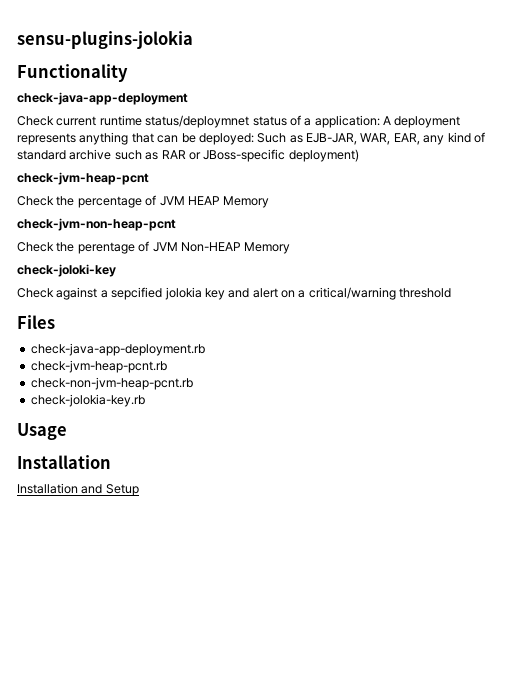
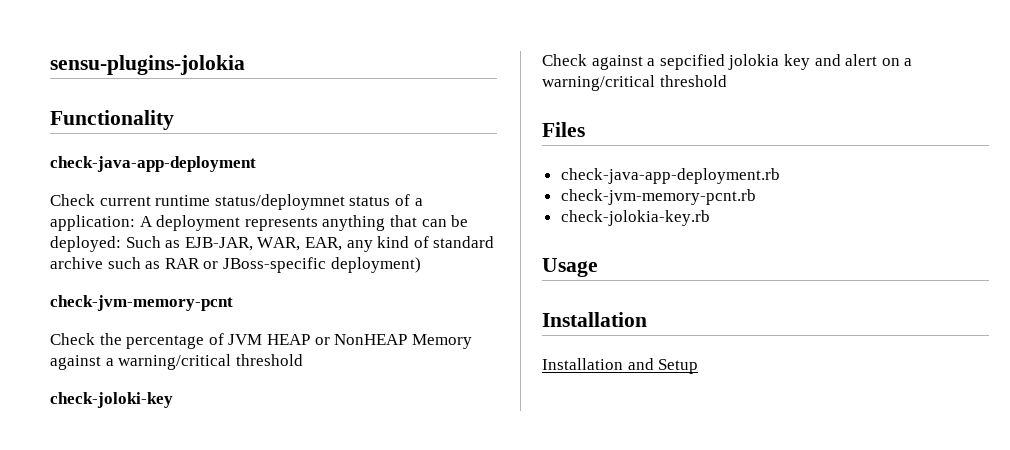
- check-jvm-heap-pcnt
+ check-jvm-memory-pcnt
- Check the percentage of JVM HEAP Memory
- check-jvm-non-heap-pcnt
- Check the perentage of JVM Non-HEAP Memory
+ Check the percentage of JVM HEAP or NonHEAP Memory against a warning/critical threshold
- Check against a sepcified jolokia key and alert on a critical/warning threshold
+ Check against a sepcified jolokia key and alert on a warning/critical threshold
- check-jvm-heap-pcnt.rb
- check-non-jvm-heap-pcnt.rb
+ check-jvm-memory-pcnt.rb

